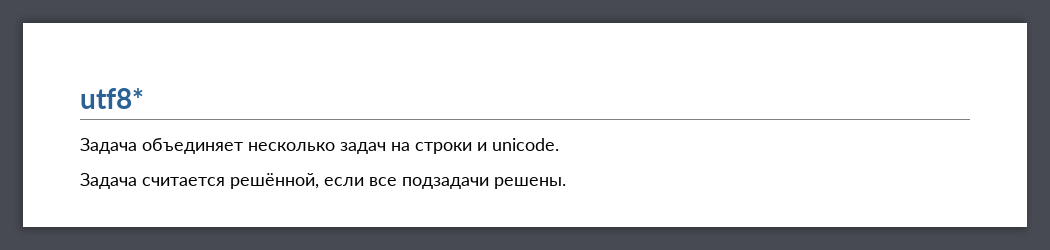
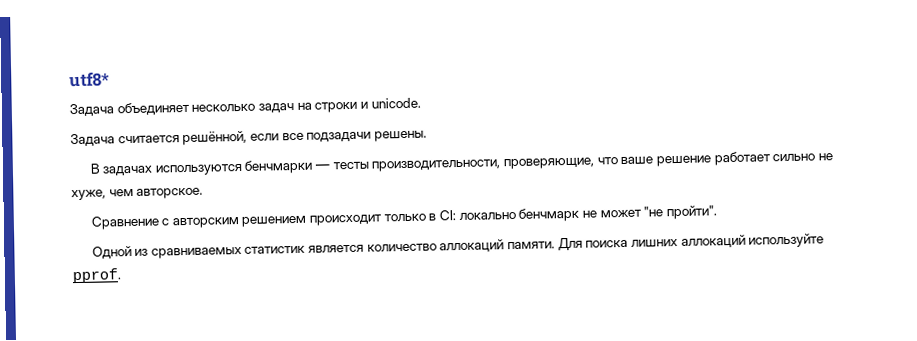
+ В задачах используются бенчмарки — тесты производительности, проверяющие, что ваше решение работает сильно не хуже, чем авторское.
+ Сравнение с авторским решением происходит только в CI: локально бенчмарк не может "не пройти".
+ Одной из сравниваемых статистик является количество аллокаций памяти. Для поиска лишних аллокаций используйте pprof.

